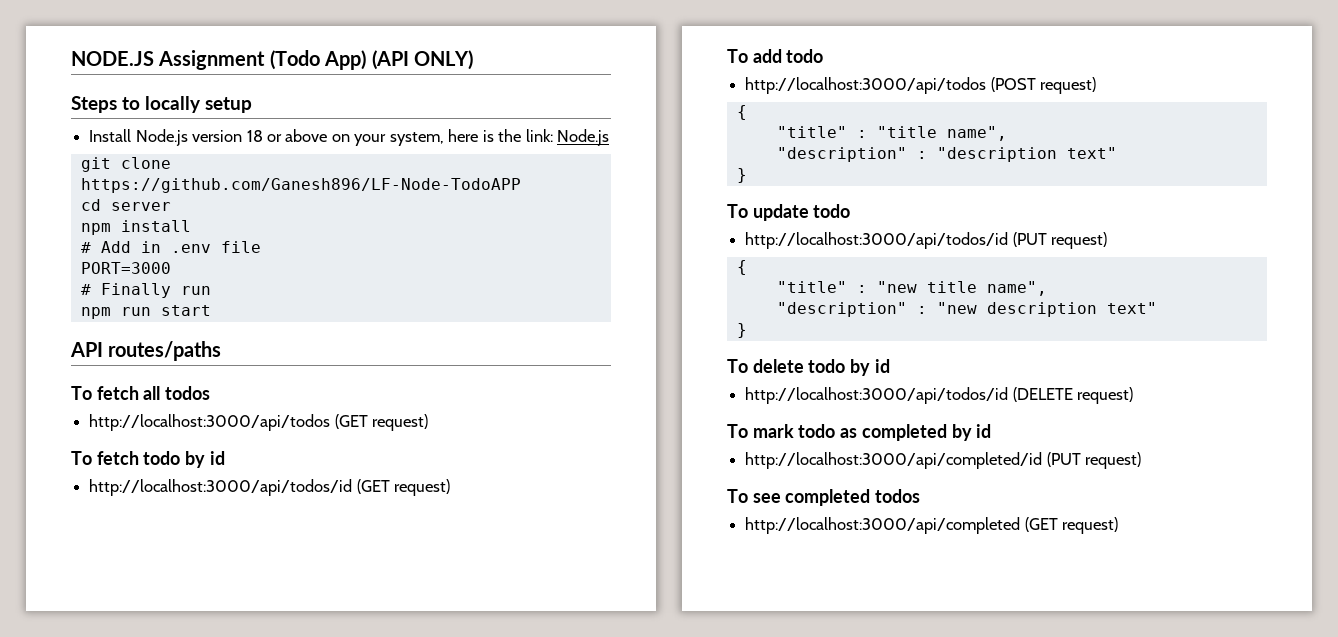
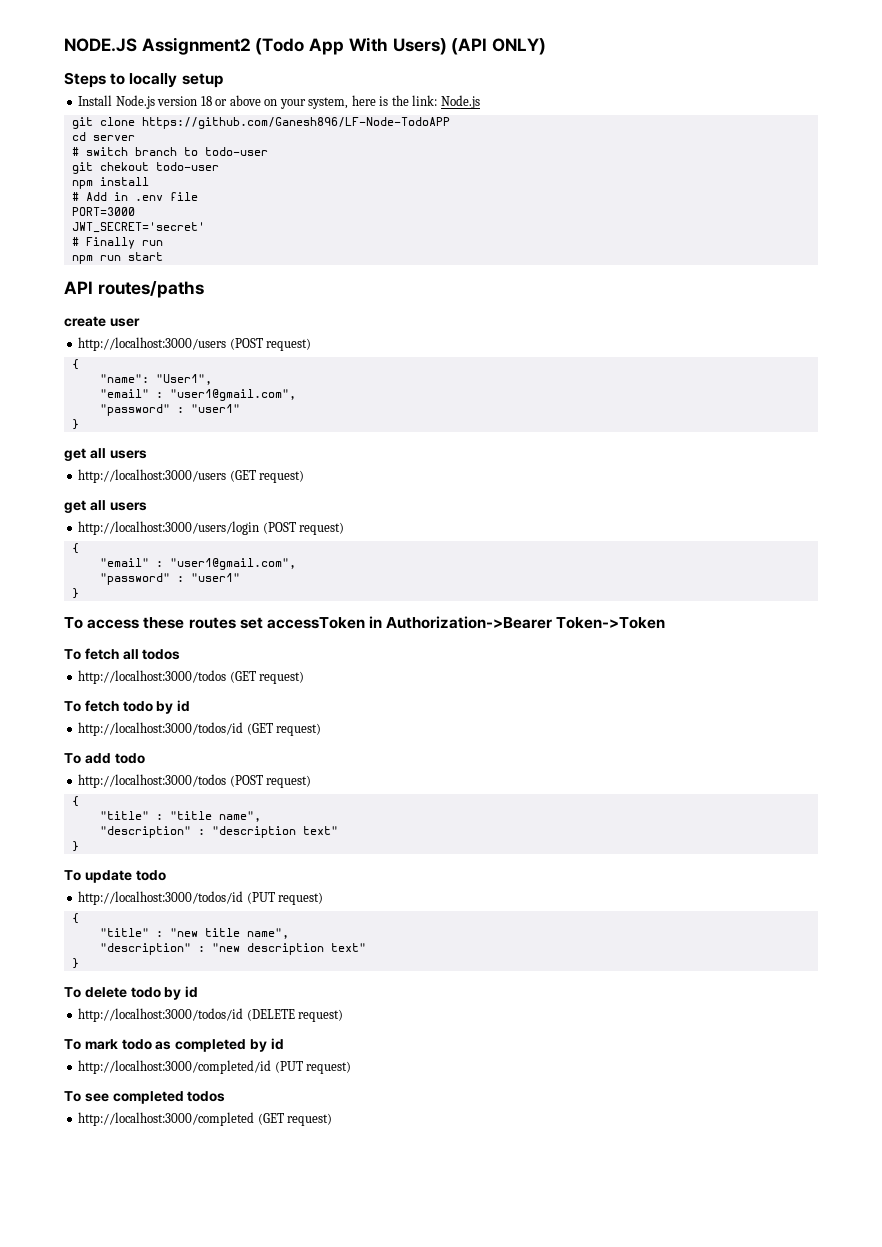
- NODE.JS Assignment (Todo App) (API ONLY)
+ NODE.JS Assignment2 (Todo App With Users) (API ONLY)
+ # switch branch to todo-user
+ git chekout todo-user
+ JWT_SECRET='secret'
+ create user
+ http://localhost:3000/users (POST request)
+ {
+ "name": "User1",
+ "email" : "user1@gmail.com",
+ "password" : "user1"
+ }
+ get all users
+ http://localhost:3000/users (GET request)
+ get all users
+ http://localhost:3000/users/login (POST request)
+ {
+ "email" : "user1@gmail.com",
+ "password" : "user1"
+ }
+ To access these routes set accessToken in Authorization->Bearer Token->Token
- http://localhost:3000/api/todos (GET request)
+ http://localhost:3000/todos (GET request)
- http://localhost:3000/api/todos/id (GET request)
+ http://localhost:3000/todos/id (GET request)
- http://localhost:3000/api/todos (POST request)
+ http://localhost:3000/todos (POST request)
- http://localhost:3000/api/todos/id (PUT request)
+ http://localhost:3000/todos/id (PUT request)
- http://localhost:3000/api/todos/id (DELETE request)
+ http://localhost:3000/todos/id (DELETE request)
- http://localhost:3000/api/completed/id (PUT request)
+ http://localhost:3000/completed/id (PUT request)
- http://localhost:3000/api/completed (GET request)
+ http://localhost:3000/completed (GET request)

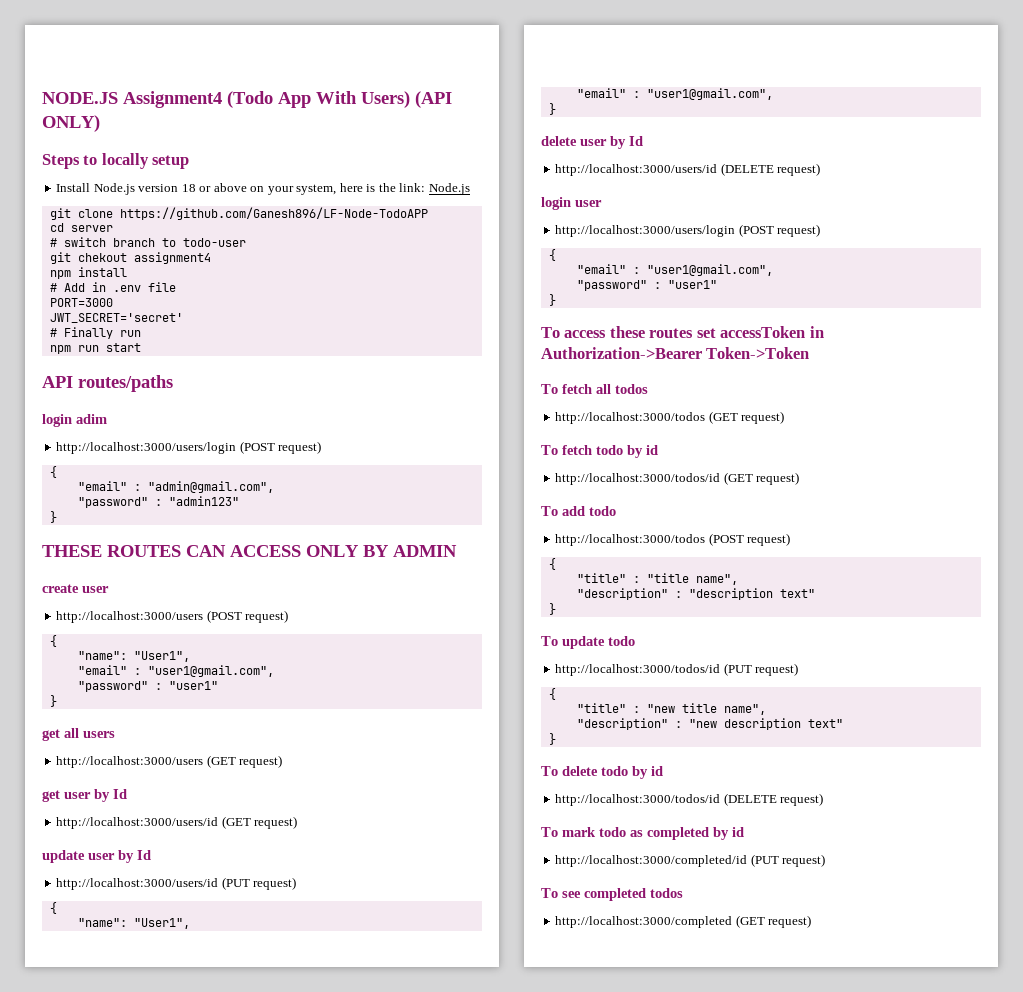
- NODE.JS Assignment2 (Todo App With Users) (API ONLY)
+ NODE.JS Assignment4 (Todo App With Users) (API ONLY)
- git chekout todo-user
+ git chekout assignment4
+ login adim
+ http://localhost:3000/users/login (POST request)
+ {
+ "email" : "admin@gmail.com",
+ "password" : "admin123"
+ }
+ THESE ROUTES CAN ACCESS ONLY BY ADMIN
  http://localhost:3000/users (GET request)
- get all users
+ get user by Id
+ http://localhost:3000/users/id (GET request)
+ update user by Id
+ http://localhost:3000/users/id (PUT request)
+ {
+ "name": "User1",
+ "email" : "user1@gmail.com",
+ }
+ delete user by Id
+ http://localhost:3000/users/id (DELETE request)
+ login user

